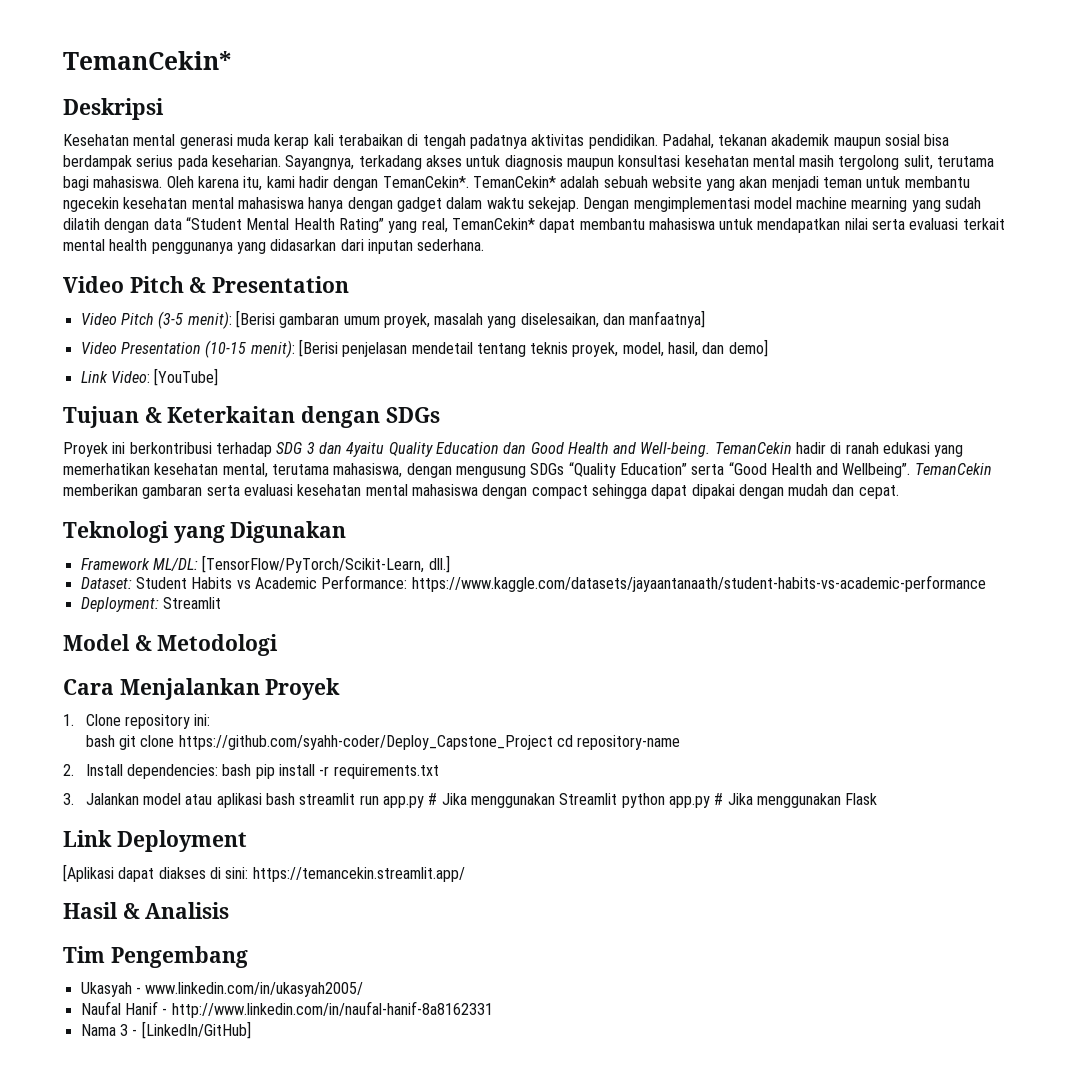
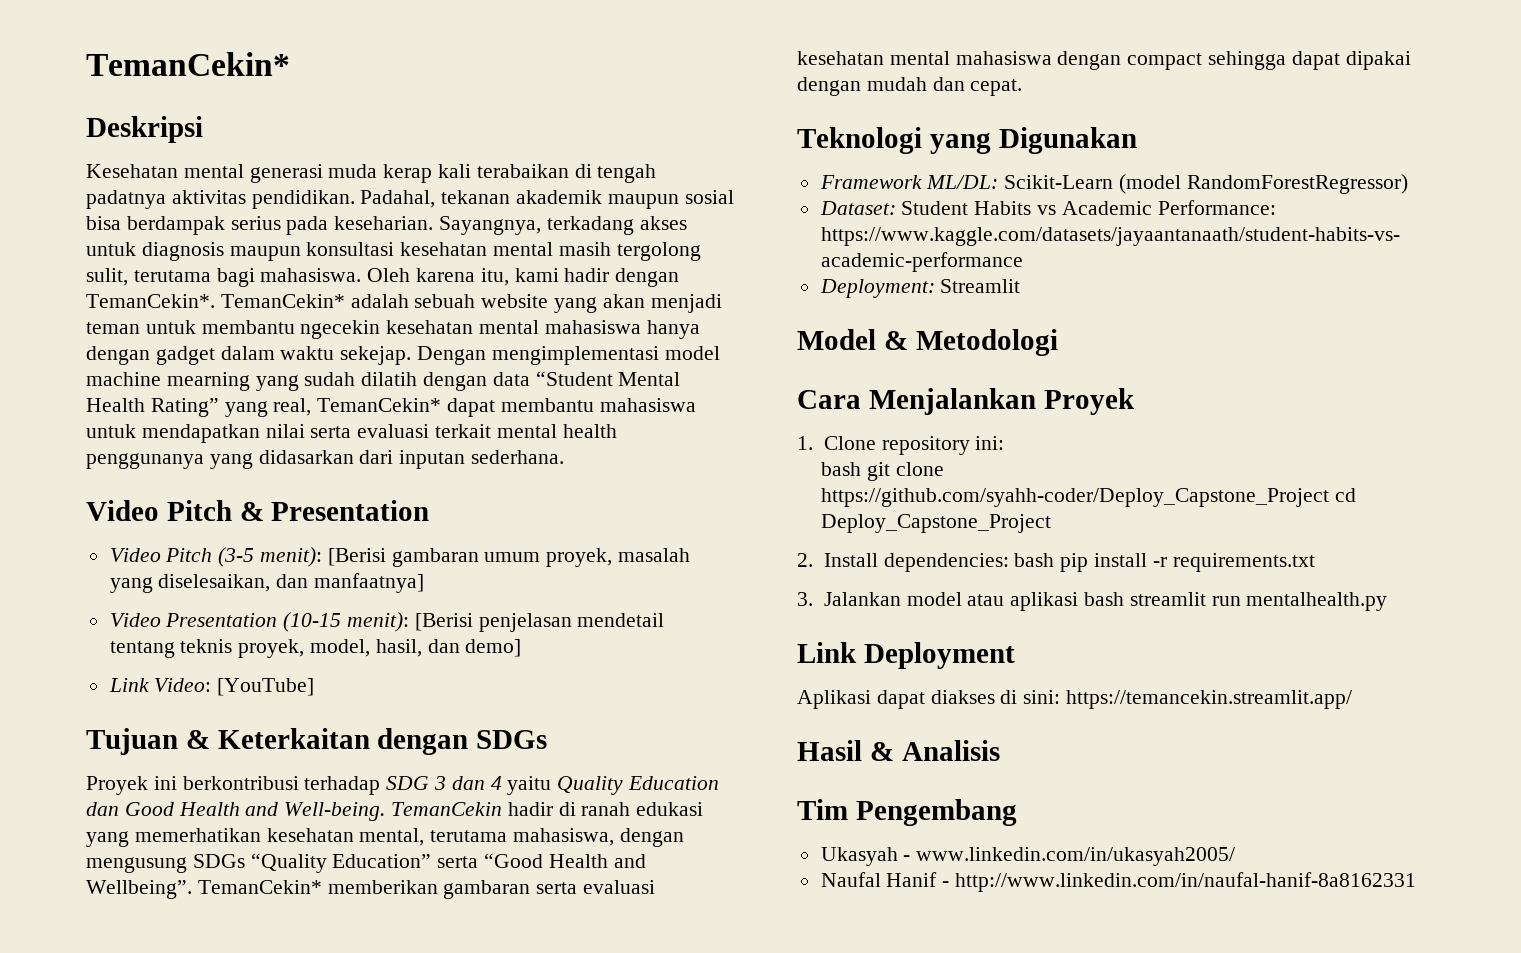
- Proyek ini berkontribusi terhadap SDG 3 dan 4yaitu Quality Education dan Good Health and Well-being.
+ Proyek ini berkontribusi terhadap SDG 3 dan 4 yaitu Quality Education dan Good Health and Well-being.
- TemanCekin memberikan gambaran serta evaluasi kesehatan mental mahasiswa dengan compact sehingga dapat dipakai dengan mudah dan cepat.
+ TemanCekin* memberikan gambaran serta evaluasi kesehatan mental mahasiswa dengan compact sehingga dapat dipakai dengan mudah dan cepat.
- Framework ML/DL: [TensorFlow/PyTorch/Scikit-Learn, dll.]
+ Framework ML/DL: Scikit-Learn (model RandomForestRegressor)
- bash git clone https://github.com/syahh-coder/Deploy_Capstone_Project cd repository-name
+ bash git clone https://github.com/syahh-coder/Deploy_Capstone_Project cd Deploy_Capstone_Project
- 3. Jalankan model atau aplikasi bash streamlit run app.py # Jika menggunakan Streamlit python app.py # Jika menggunakan Flask
+ 3. Jalankan model atau aplikasi bash streamlit run mentalhealth.py
- [Aplikasi dapat diakses di sini: https://temancekin.streamlit.app/
+ Aplikasi dapat diakses di sini: https://temancekin.streamlit.app/
- Nama 3 - [LinkedIn/GitHub]

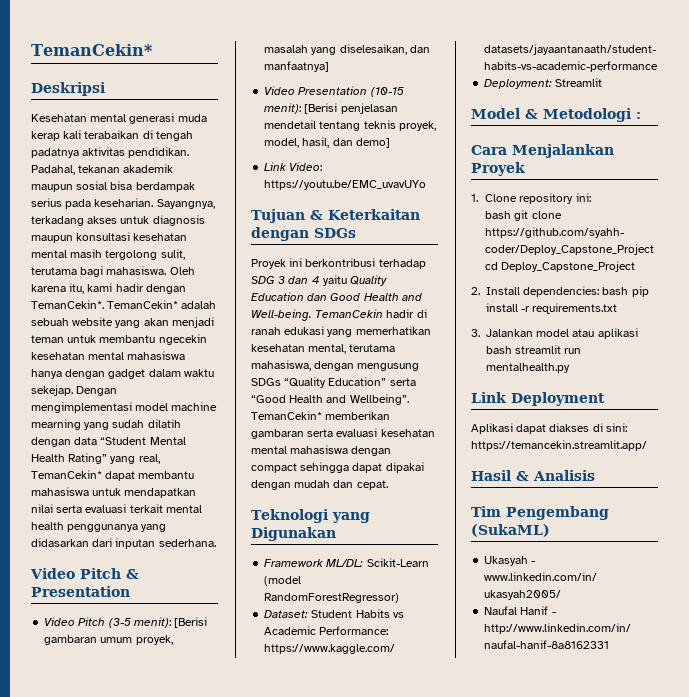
- Link Video: [YouTube]
+ Link Video: https://youtu.be/EMC_uvavUYo
- Model & Metodologi
+ Model & Metodologi :
- Tim Pengembang
+ Tim Pengembang (SukaML)

